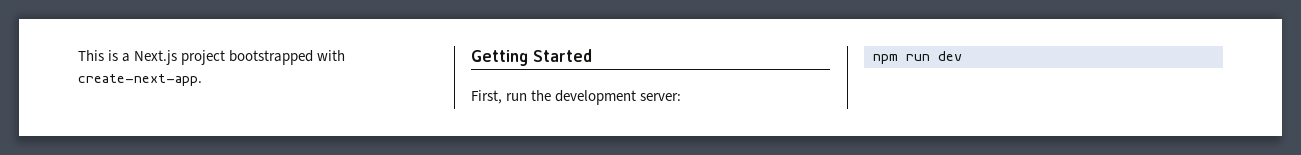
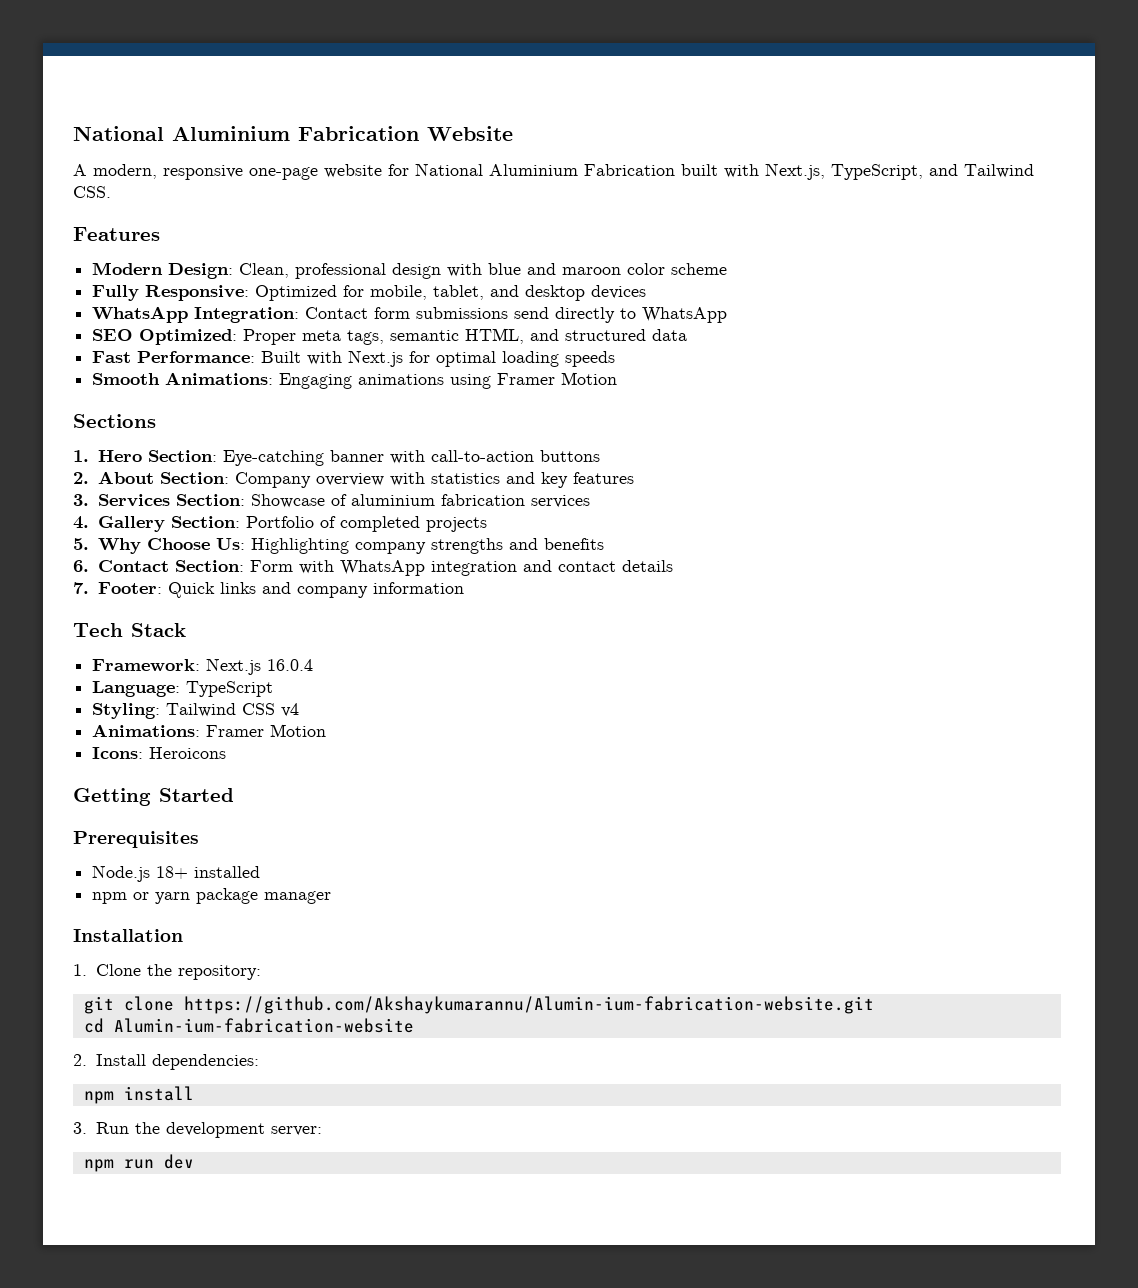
- This is a Next.js project bootstrapped with create-next-app.
+ National Aluminium Fabrication Website
+ A modern, responsive one-page website for National Aluminium Fabrication built with Next.js, TypeScript, and Tailwind CSS.
+ Features
+ Modern Design: Clean, professional design with blue and maroon color scheme
+ Fully Responsive: Optimized for mobile, tablet, and desktop devices
+ WhatsApp Integration: Contact form submissions send directly to WhatsApp
+ SEO Optimized: Proper meta tags, semantic HTML, and structured data
+ Fast Performance: Built with Next.js for optimal loading speeds
+ Smooth Animations: Engaging animations using Framer Motion
+ Sections
+ 1. Hero Section: Eye-catching banner with call-to-action buttons
+ 2. About Section: Company overview with statistics and key features
+ 3. Services Section: Showcase of aluminium fabrication services
+ 4. Gallery Section: Portfolio of completed projects
+ 5. Why Choose Us: Highlighting company strengths and benefits
+ 6. Contact Section: Form with WhatsApp integration and contact details
+ 7. Footer: Quick links and company information
+ Tech Stack
+ Framework: Next.js 16.0.4
+ Language: TypeScript
+ Styling: Tailwind CSS v4
+ Animations: Framer Motion
+ Icons: Heroicons
  Getting Started
- First, run the development server:
+ Prerequisites
+ Node.js 18+ installed
+ npm or yarn package manager
+ Installation
+ 1. Clone the repository:
+ git clone https://github.com/Akshaykumarannu/Alumin-ium-fabrication-website.git
+ cd Alumin-ium-fabrication-website
+ 2. Install dependencies:
+ npm install
+ 3. Run the development server:

